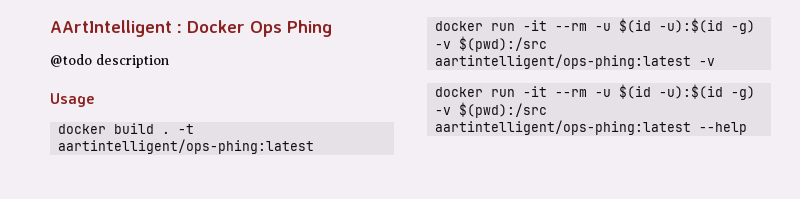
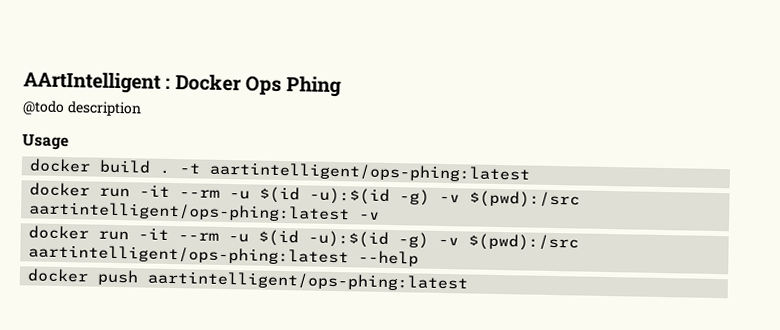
+ docker push aartintelligent/ops-phing:latest

